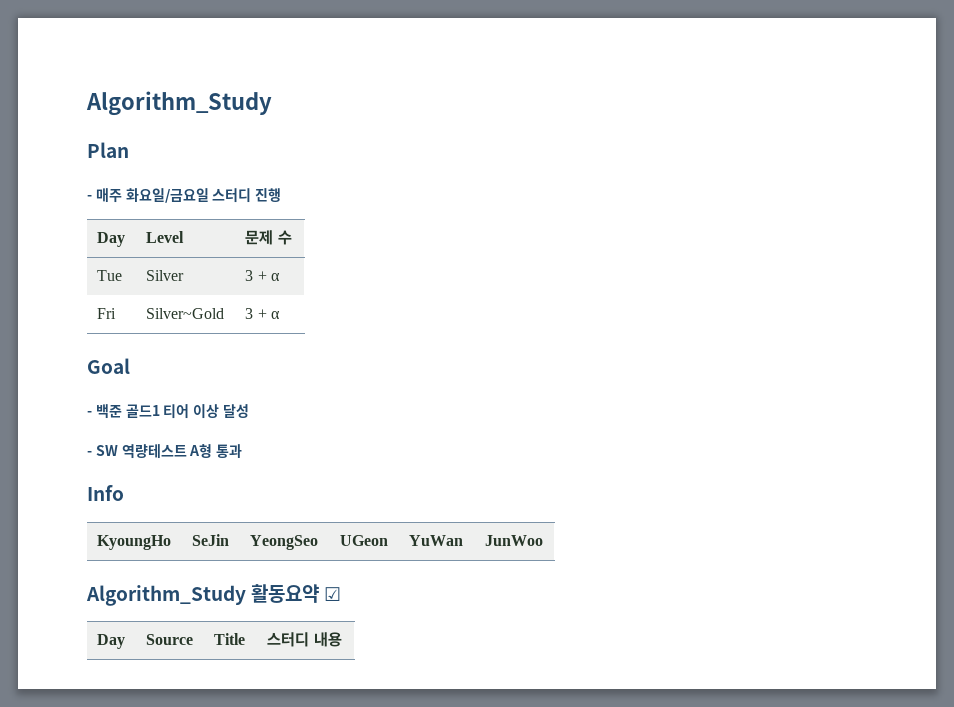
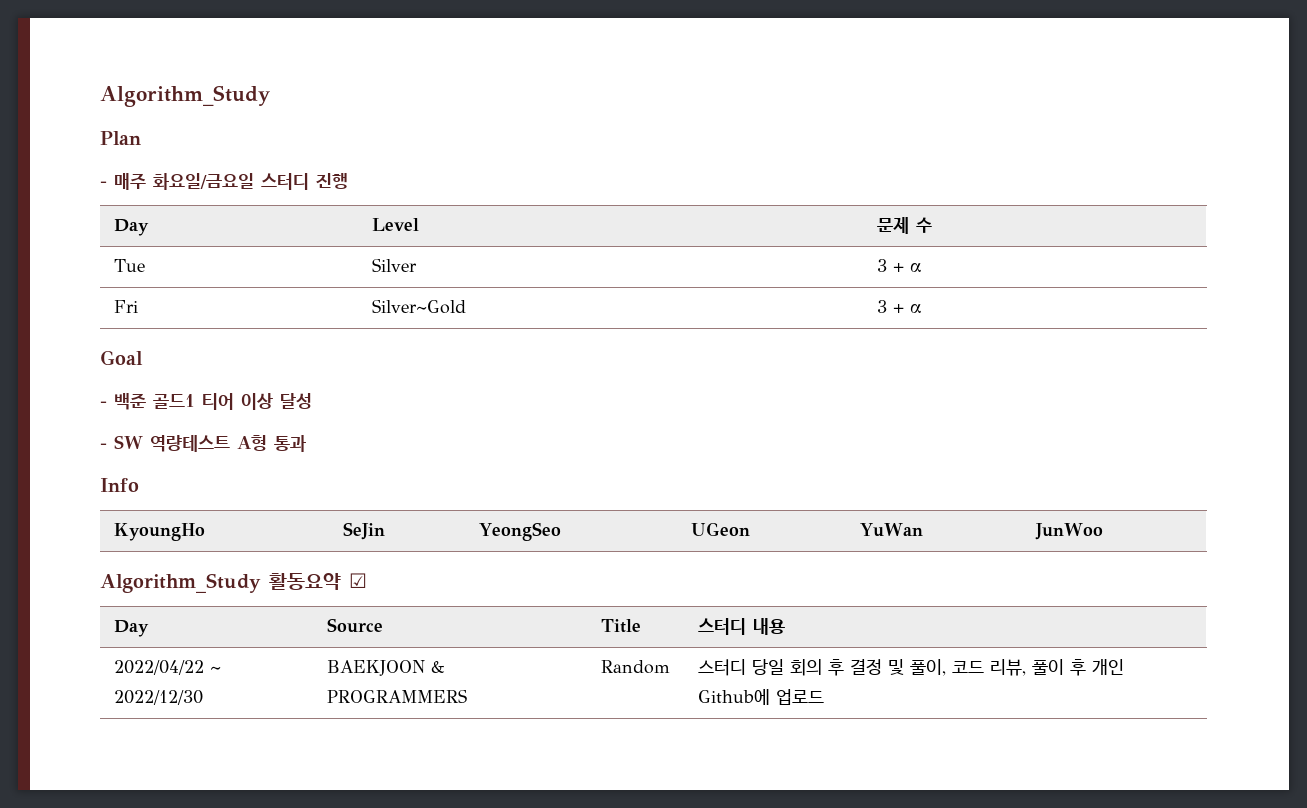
+ 2022/04/22 ~ 2022/12/30 | BAEKJOON & PROGRAMMERS | Random | 스터디 당일 회의 후 결정 및 풀이, 코드 리뷰, 풀이 후 개인 Github에 업로드

